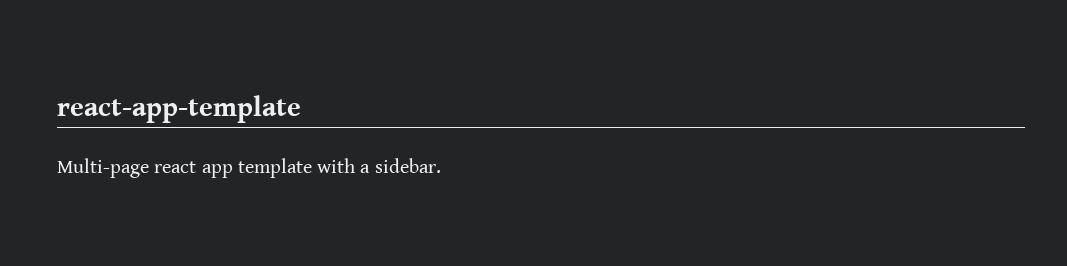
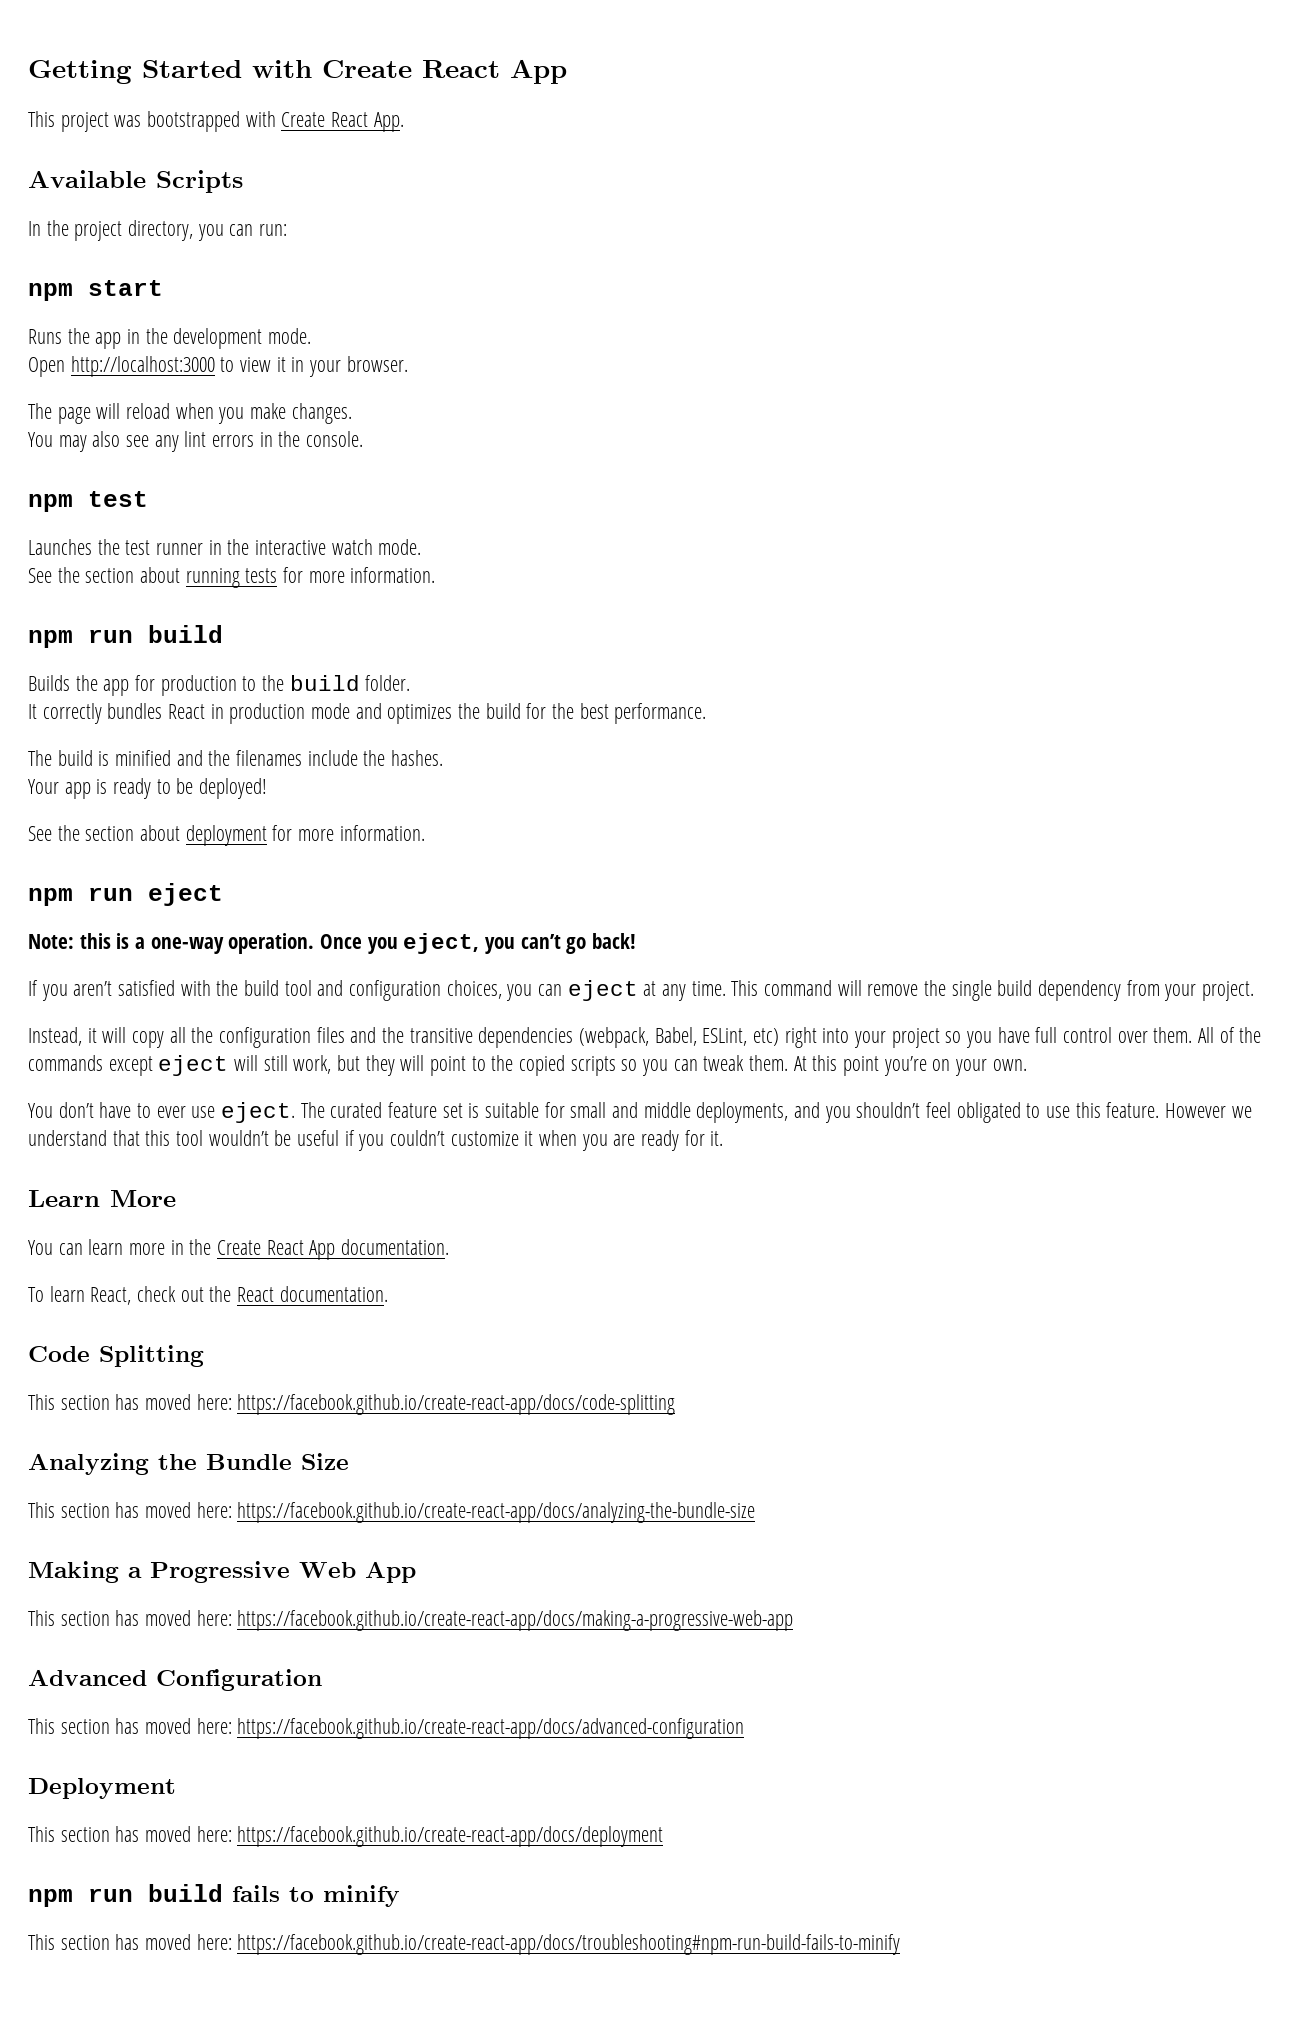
- react-app-template
- Multi-page react app template with a sidebar.
+ Getting Started with Create React App
+ This project was bootstrapped with Create React App.
+ Available Scripts
+ In the project directory, you can run:
+ npm start
+ Runs the app in the development mode.
+ Open http://localhost:3000 to view it in your browser.
+ The page will reload when you make changes.
+ You may also see any lint errors in the console.
+ npm test
+ Launches the test runner in the interactive watch mode.
+ See the section about running tests for more information.
+ npm run build
+ Builds the app for production to the build folder.
+ It correctly bundles React in production mode and optimizes the build for the best performance.
+ The build is minified and the filenames include the hashes.
+ Your app is ready to be deployed!
+ See the section about deployment for more information.
+ npm run eject
+ Note: this is a one-way operation. Once you eject, you can’t go back!
+ If you aren’t satisfied with the build tool and configuration choices, you can eject at any time. This command will remove the single build dependency from your project.
+ Instead, it will copy all the configuration files and the transitive dependencies (webpack, Babel, ESLint, etc) right into your project so you have full control over them. All of the commands except eject will still work, but they will point to the copied scripts so you can tweak them. At this point you’re on your own.
+ You don’t have to ever use eject. The curated feature set is suitable for small and middle deployments, and you shouldn’t feel obligated to use this feature. However we understand that this tool wouldn’t be useful if you couldn’t customize it when you are ready for it.
+ Learn More
+ You can learn more in the Create React App documentation.
+ To learn React, check out the React documentation.
+ Code Splitting
+ This section has moved here: https://facebook.github.io/create-react-app/docs/code-splitting
+ Analyzing the Bundle Size
+ This section has moved here: https://facebook.github.io/create-react-app/docs/analyzing-the-bundle-size
+ Making a Progressive Web App
+ This section has moved here: https://facebook.github.io/create-react-app/docs/making-a-progressive-web-app
+ Advanced Configuration
+ This section has moved here: https://facebook.github.io/create-react-app/docs/advanced-configuration
+ Deployment
+ This section has moved here: https://facebook.github.io/create-react-app/docs/deployment
+ npm run build fails to minify
+ This section has moved here: https://facebook.github.io/create-react-app/docs/troubleshooting#npm-run-build-fails-to-minify

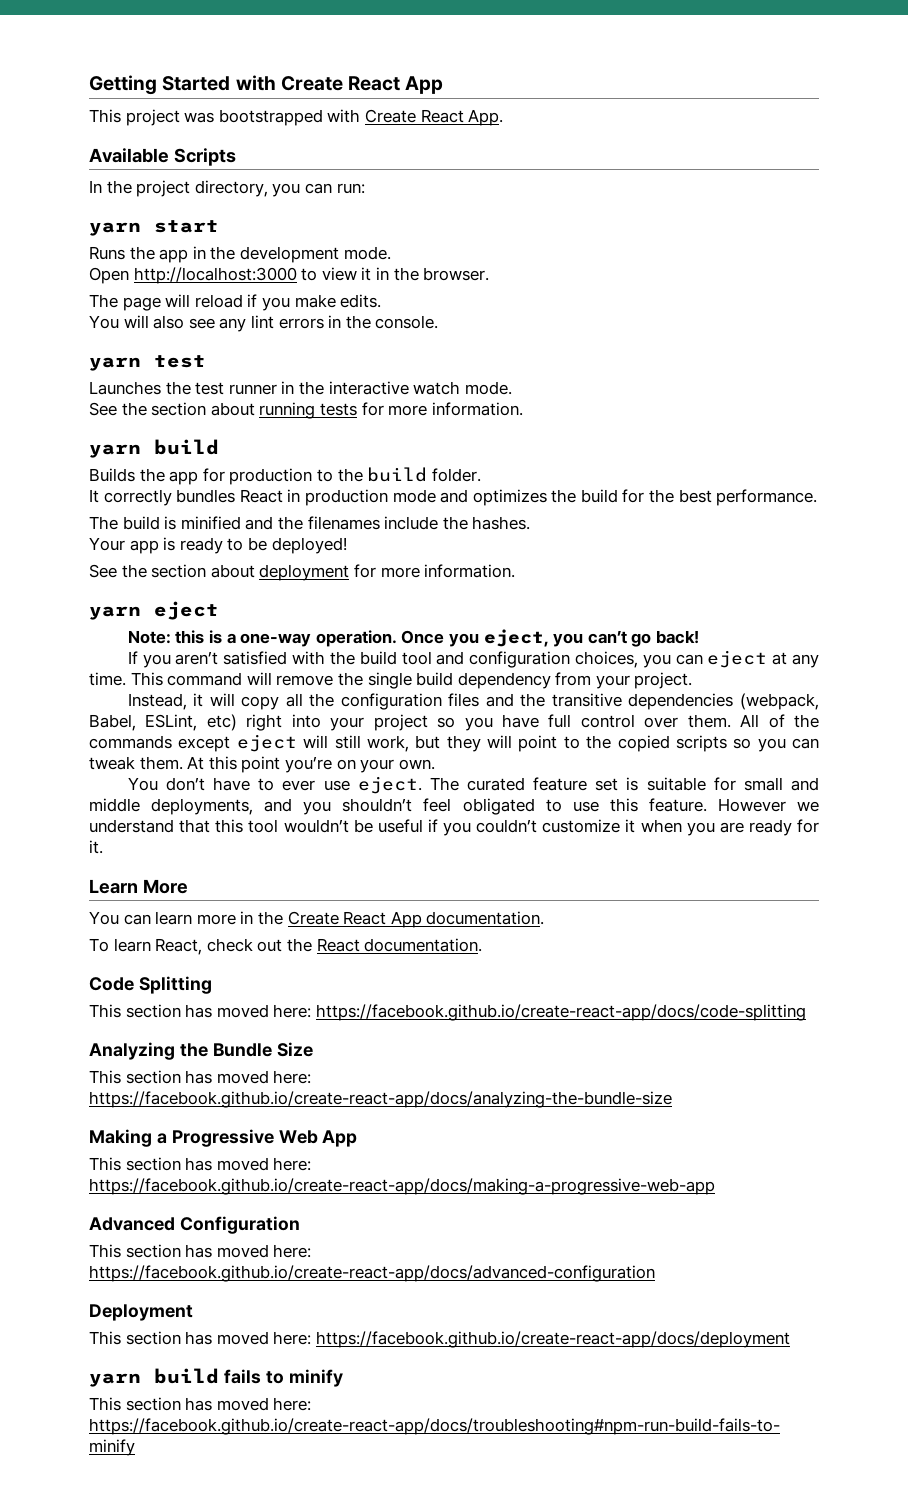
- npm start
+ yarn start
- Open http://localhost:3000 to view it in your browser.
+ Open http://localhost:3000 to view it in the browser.
- The page will reload when you make changes.
- You may also see any lint errors in the console.
+ The page will reload if you make edits.
+ You will also see any lint errors in the console.
- npm test
+ yarn test
  See the section about running tests for more information.
- npm run build
+ yarn build
- npm run eject
+ yarn eject
- npm run build fails to minify
+ yarn build fails to minify

